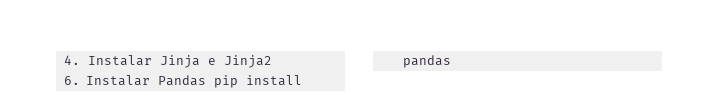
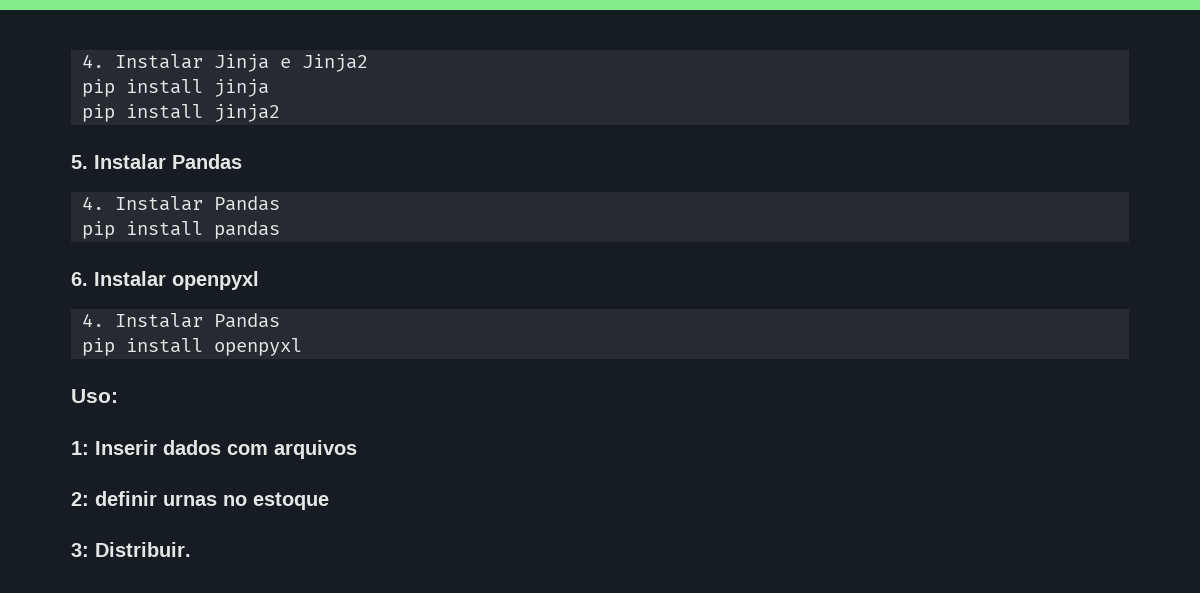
- 6. Instalar Pandas pip install pandas
+ pip install jinja
+ pip install jinja2
+ 5. Instalar Pandas
+ 4. Instalar Pandas
+ pip install pandas
+ 6. Instalar openpyxl
+ 4. Instalar Pandas
+ pip install openpyxl
+ Uso:
+ 1: Inserir dados com arquivos
+ 2: definir urnas no estoque
+ 3: Distribuir.

